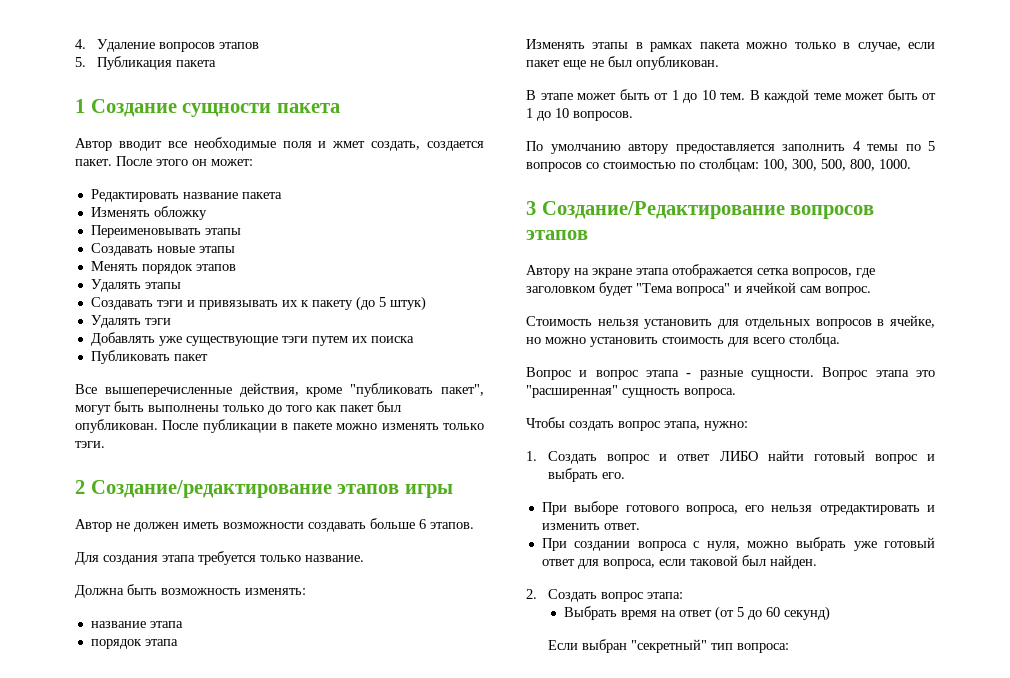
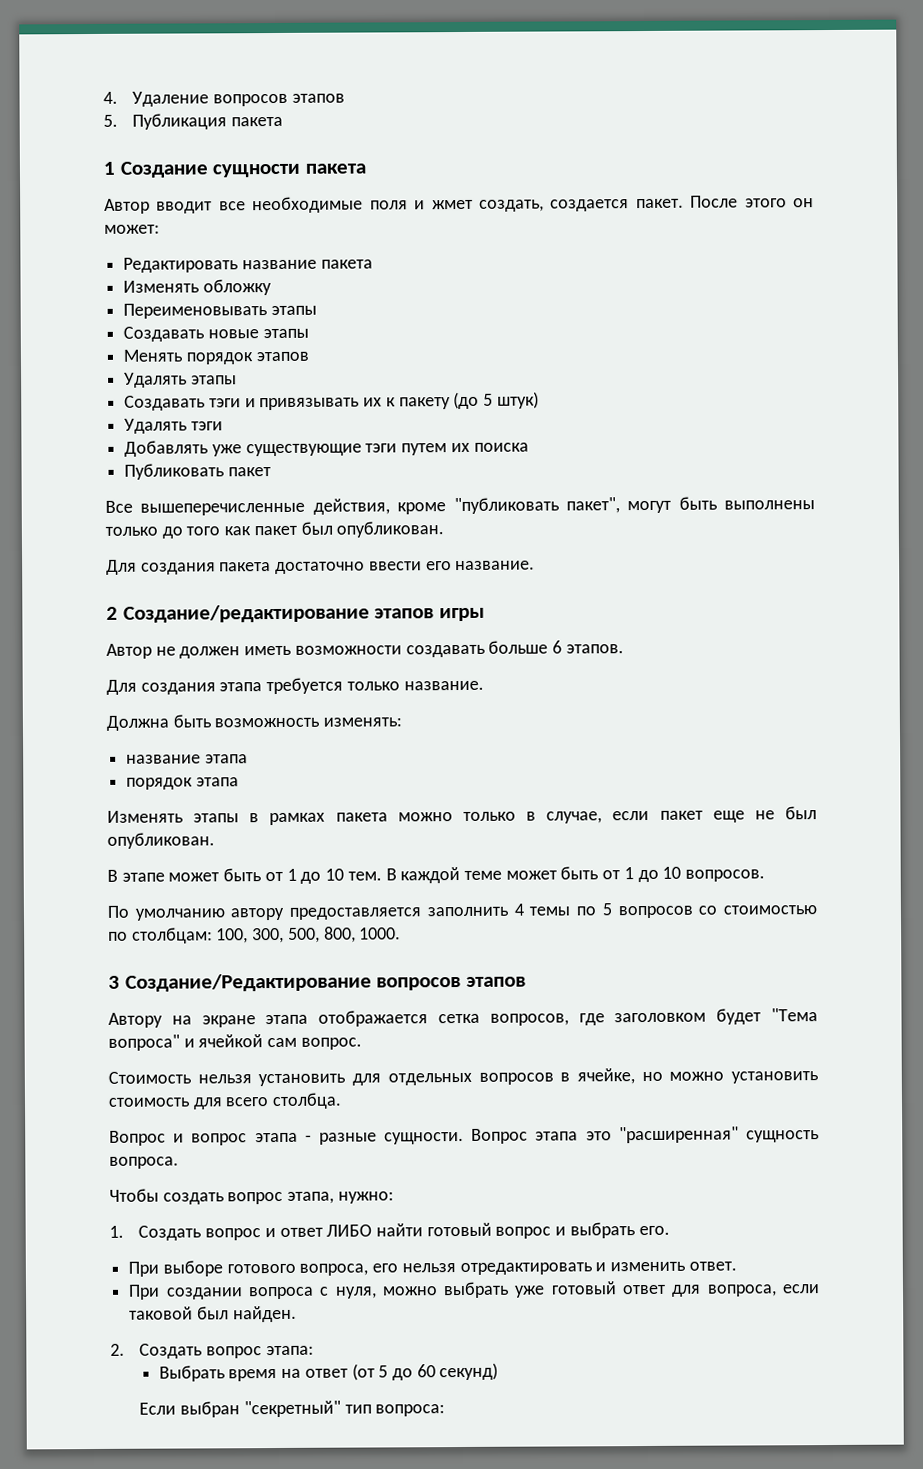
- Все вышеперечисленные действия, кроме "публиковать пакет", могут быть выполнены только до того как пакет был опубликован. После публикации в пакете можно изменять только тэги.
+ Все вышеперечисленные действия, кроме "публиковать пакет", могут быть выполнены только до того как пакет был опубликован.
+ Для создания пакета достаточно ввести его название.

